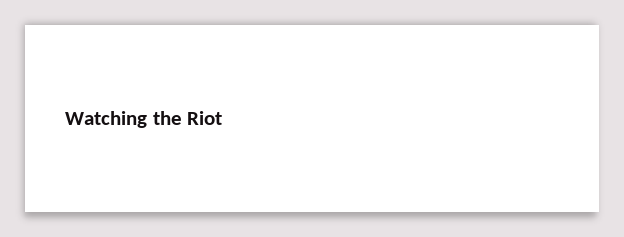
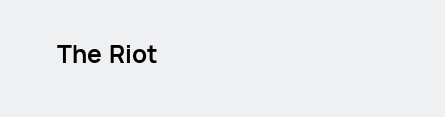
- Watching the Riot
+ The Riot

